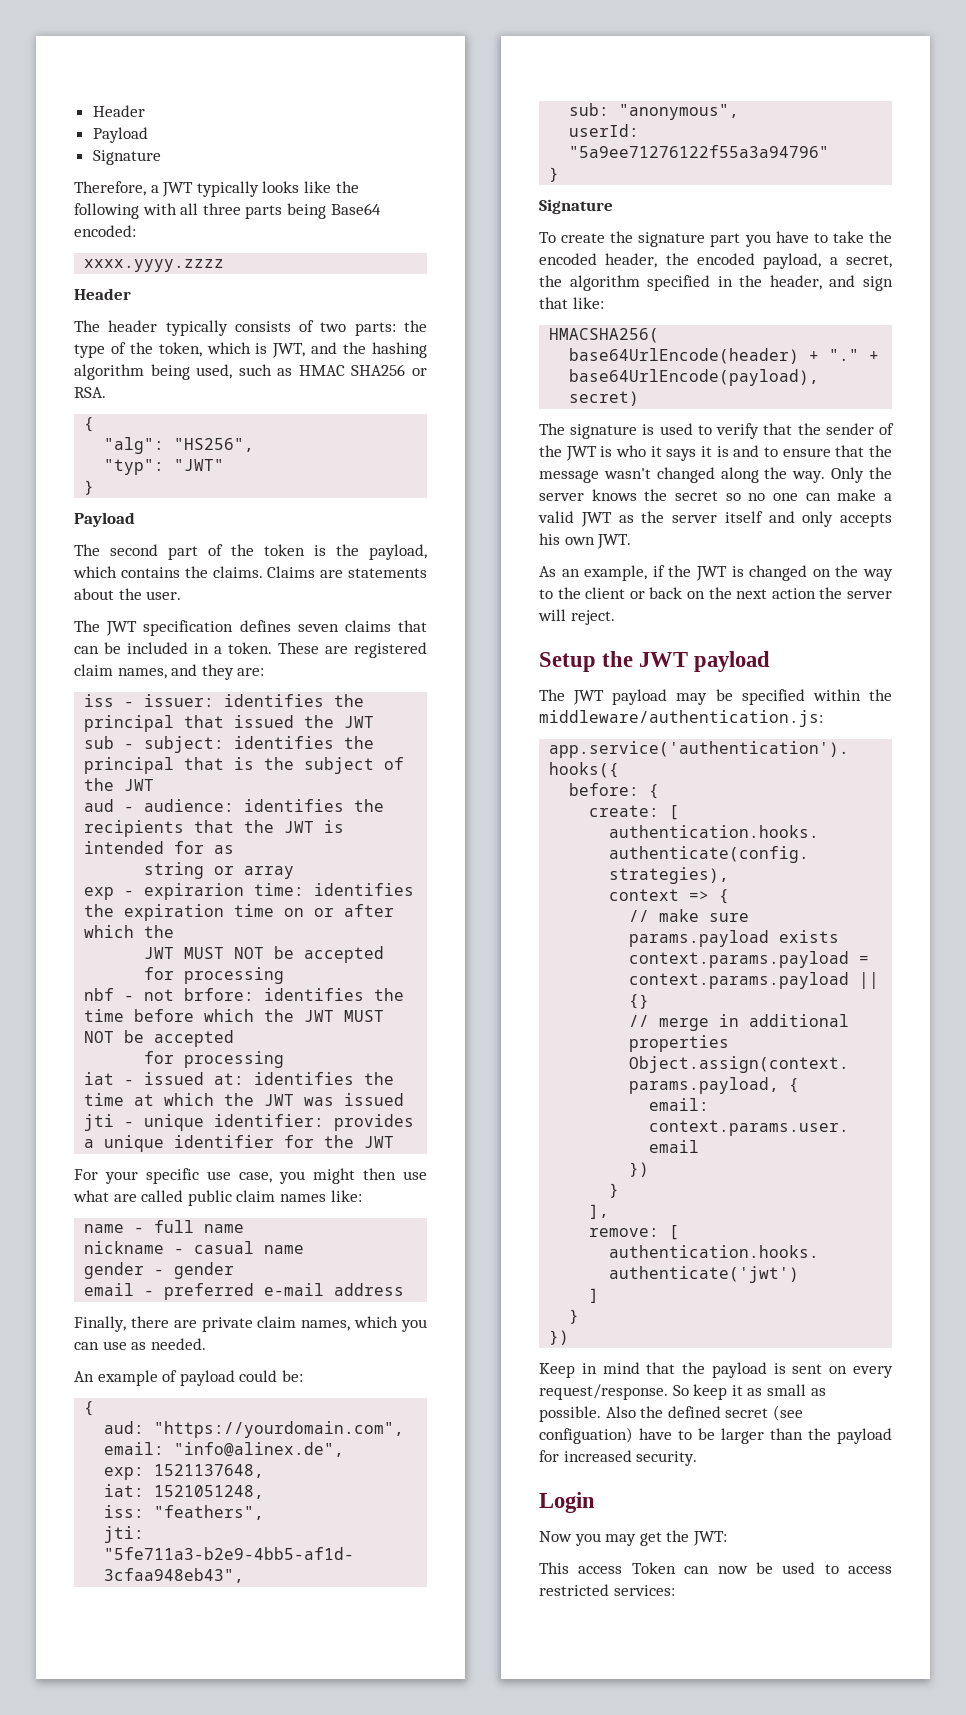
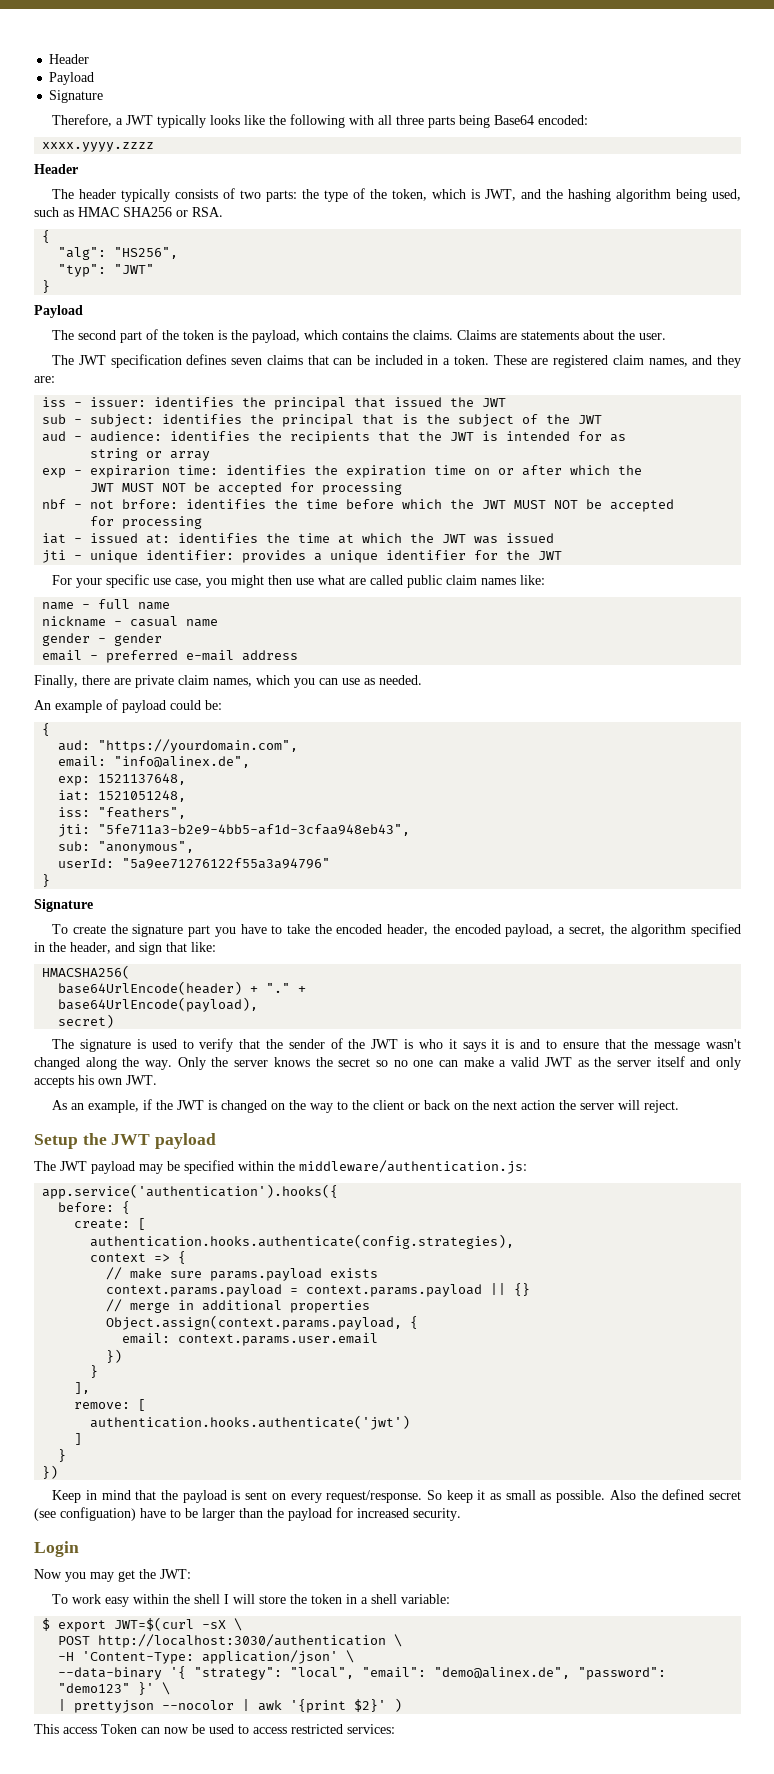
+ To work easy within the shell I will store the token in a shell variable:
+ $ export JWT=$(curl -sX \
+ POST http://localhost:3030/authentication \
+ -H 'Content-Type: application/json' \
+ --data-binary '{ "strategy": "local", "email": "demo@alinex.de", "password": "demo123" }' \
+ | prettyjson --nocolor | awk '{print $2}' )

